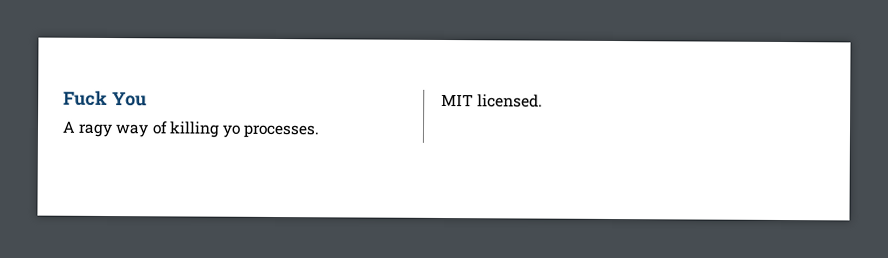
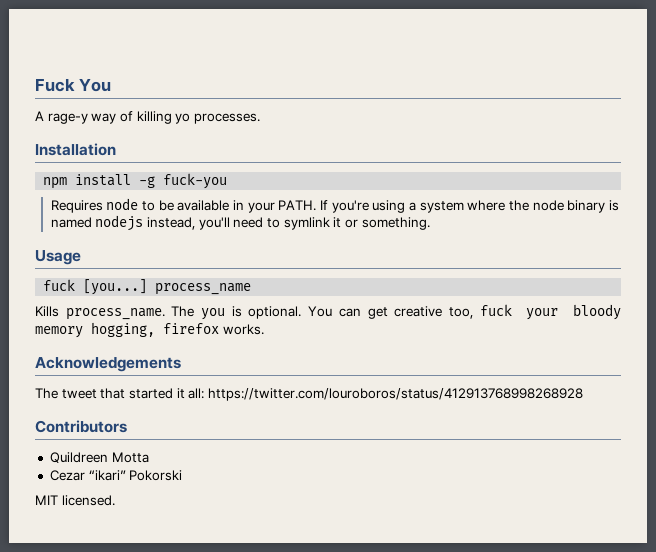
- A ragy way of killing yo processes.
+ A rage-y way of killing yo processes.
+ Installation
+ npm install -g fuck-you
+ Requires node to be available in your PATH. If you're using a system where the node binary is named nodejs instead, you'll need to symlink it or something.
+ Usage
+ fuck [you...] process_name
+ Kills process_name. The you is optional. You can get creative too, fuck your bloody memory hogging, firefox works.
+ Acknowledgements
+ The tweet that started it all: https://twitter.com/louroboros/status/412913768998268928
+ Contributors
+ Quildreen Motta
+ Cezar “ikari” Pokorski

